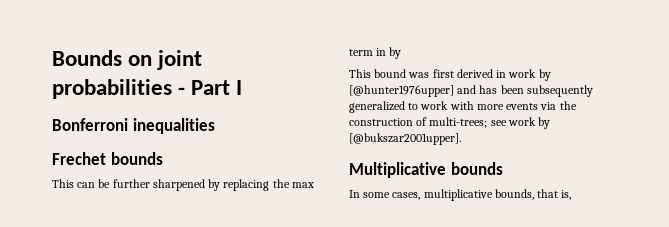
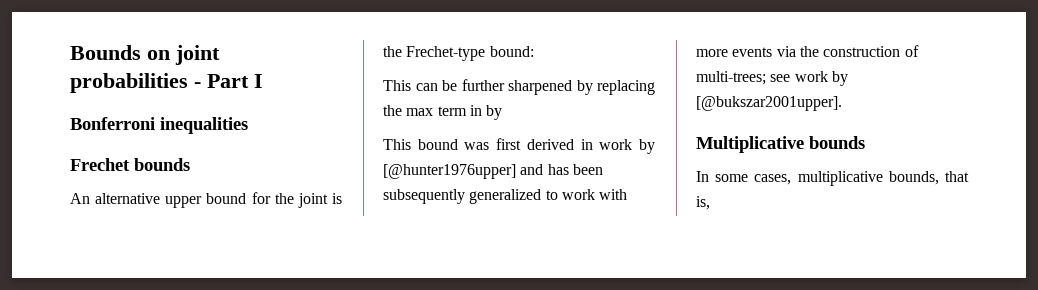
+ An alternative upper bound for the joint is the Frechet-type bound:

